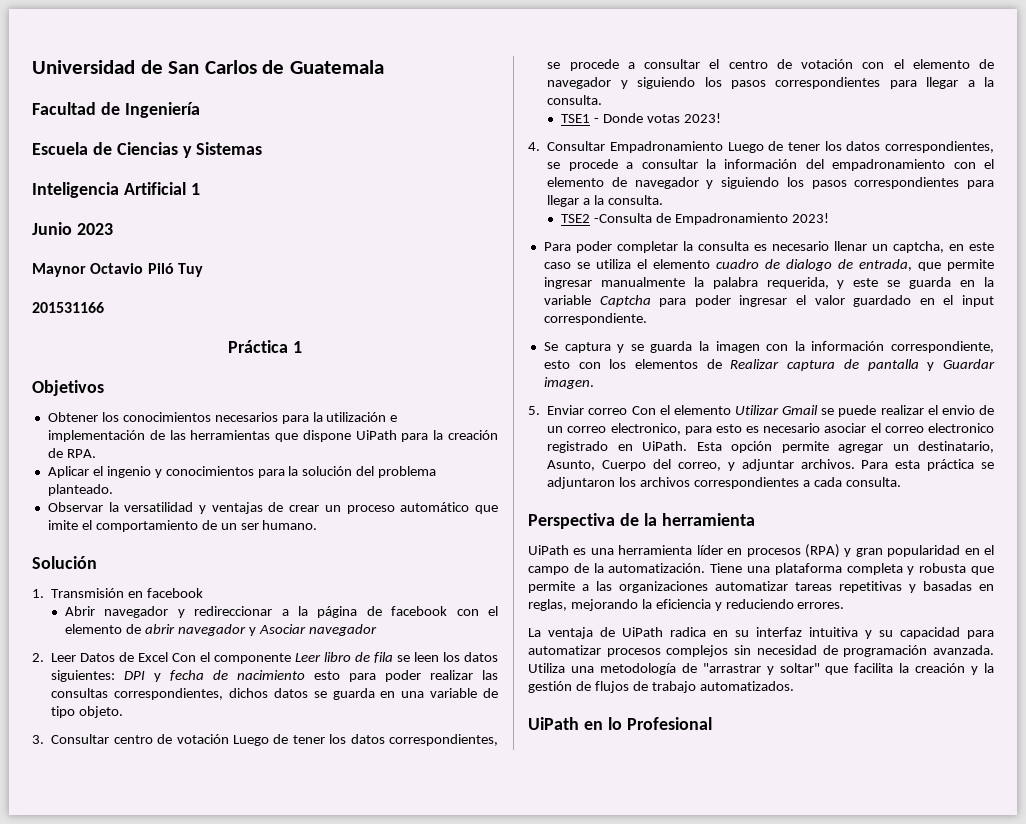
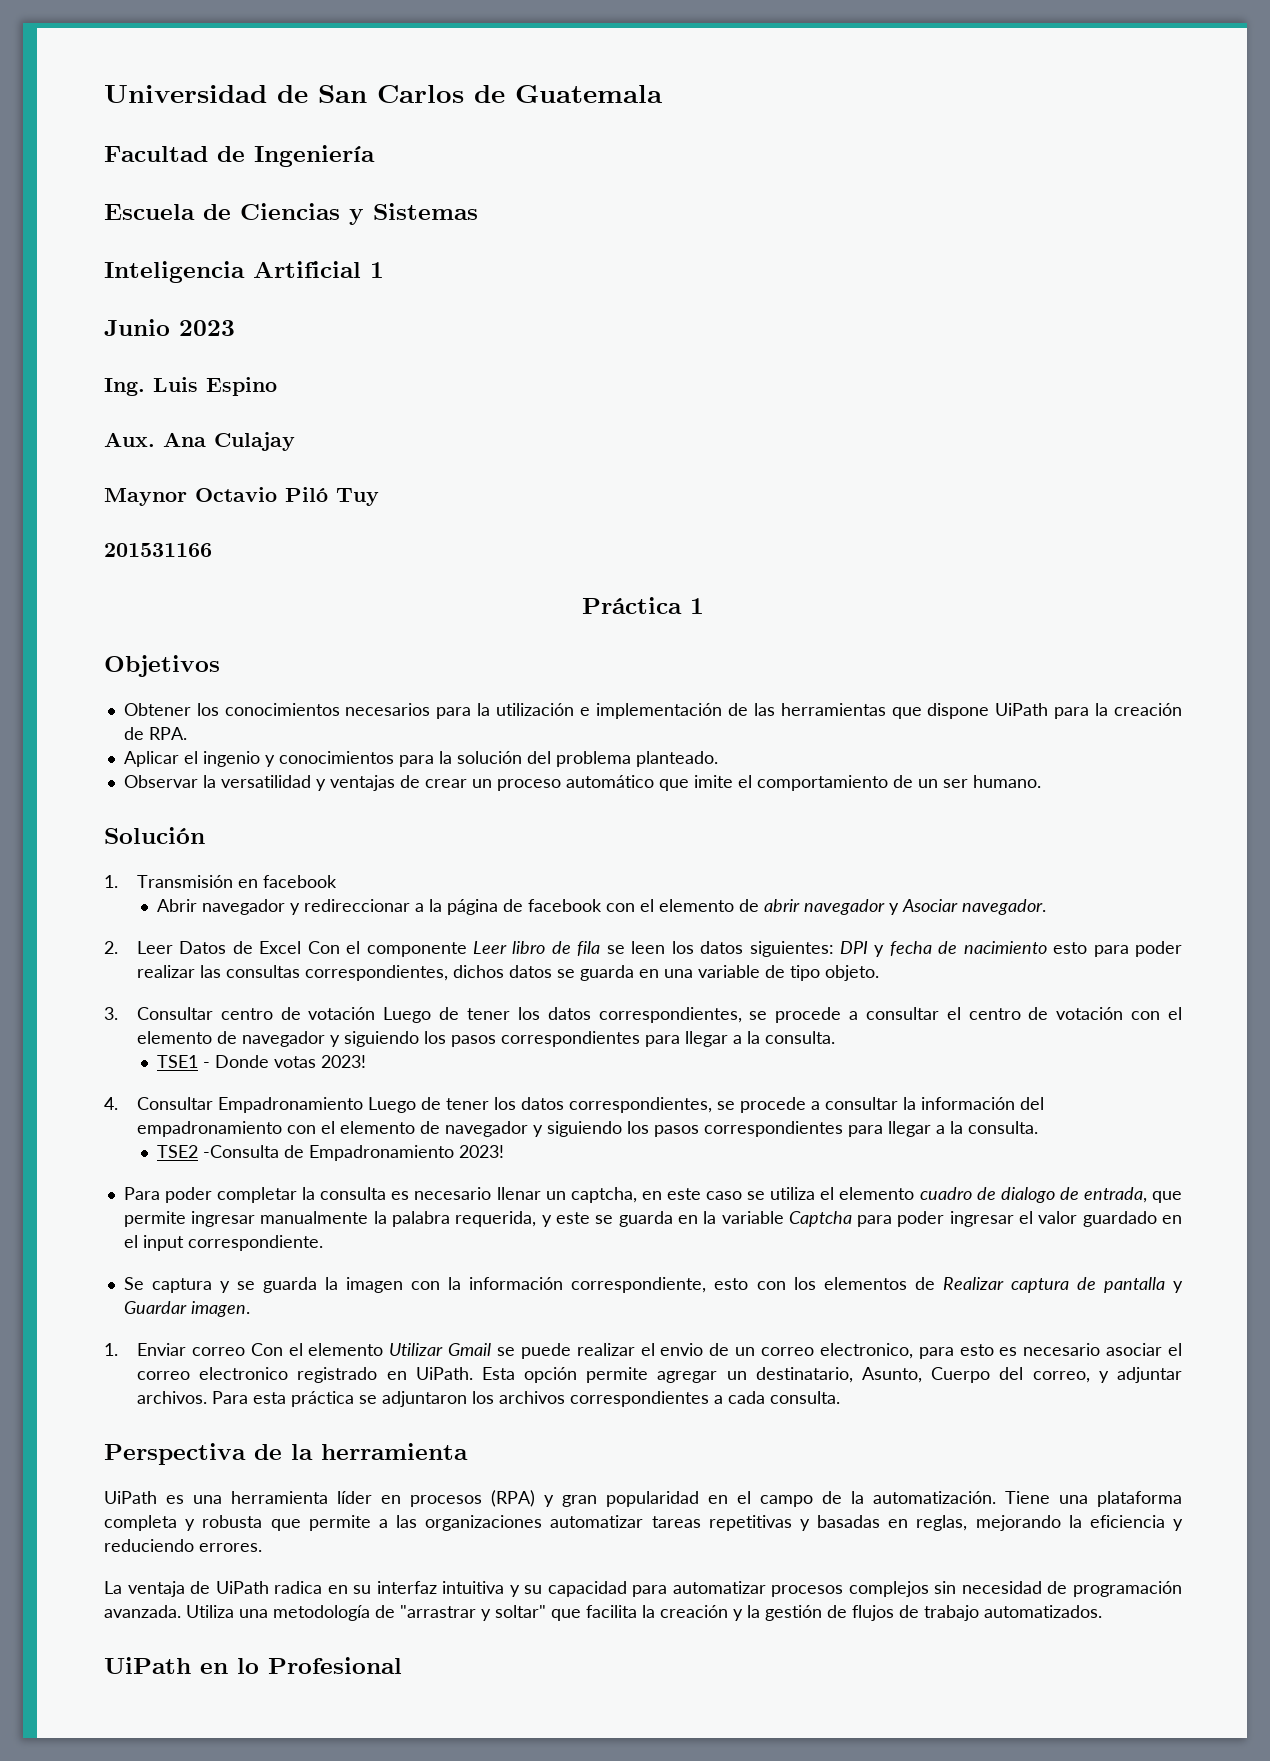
+ Ing. Luis Espino
+ Aux. Ana Culajay
- Abrir navegador y redireccionar a la página de facebook con el elemento de abrir navegador y Asociar navegador
+ Abrir navegador y redireccionar a la página de facebook con el elemento de abrir navegador y Asociar navegador.
- 5. Enviar correo Con el elemento Utilizar Gmail se puede realizar el envio de un correo electronico, para esto es necesario asociar el correo electronico registrado en UiPath.
+ 1. Enviar correo Con el elemento Utilizar Gmail se puede realizar el envio de un correo electronico, para esto es necesario asociar el correo electronico registrado en UiPath.

